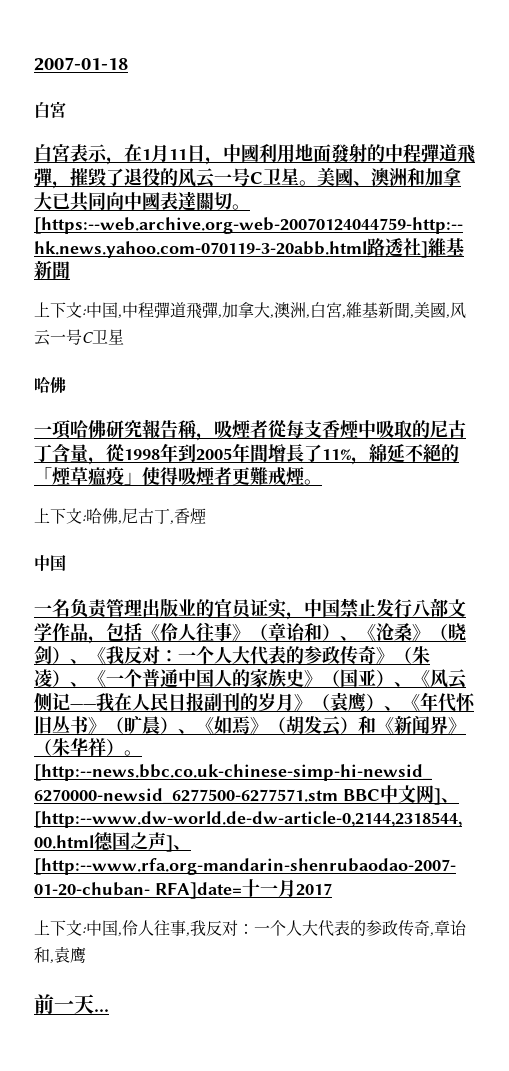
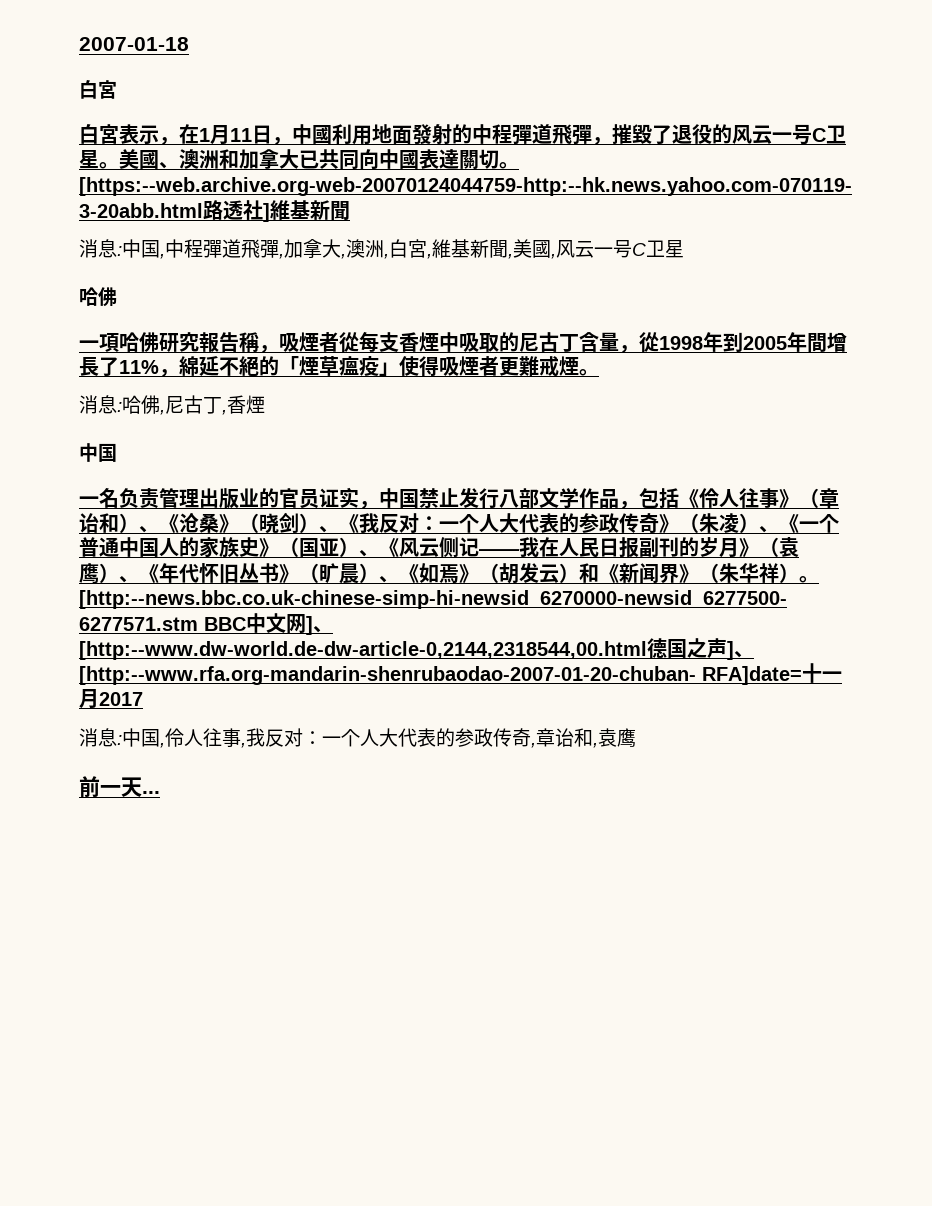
- 上下文:中国,中程彈道飛彈,加拿大,澳洲,白宮,維基新聞,美國,风云一号C卫星
+ 消息:中国,中程彈道飛彈,加拿大,澳洲,白宮,維基新聞,美國,风云一号C卫星
- 上下文:哈佛,尼古丁,香煙
+ 消息:哈佛,尼古丁,香煙
- 上下文:中国,伶人往事,我反对：一个人大代表的参政传奇,章诒和,袁鹰
+ 消息:中国,伶人往事,我反对：一个人大代表的参政传奇,章诒和,袁鹰

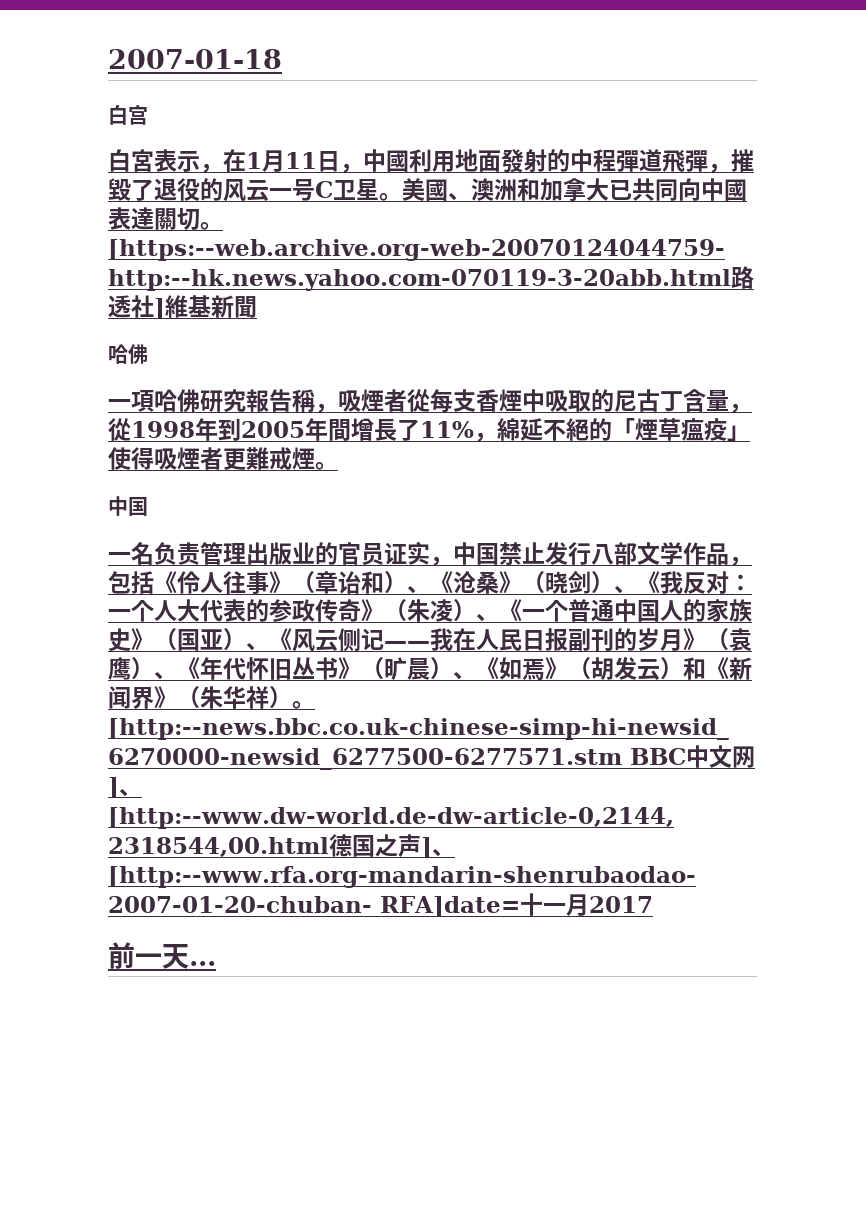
  2007-01-18
- 白宮
+ 白宫
- 消息:中国,中程彈道飛彈,加拿大,澳洲,白宮,維基新聞,美國,风云一号C卫星
- 消息:哈佛,尼古丁,香煙
- 消息:中国,伶人往事,我反对：一个人大代表的参政传奇,章诒和,袁鹰

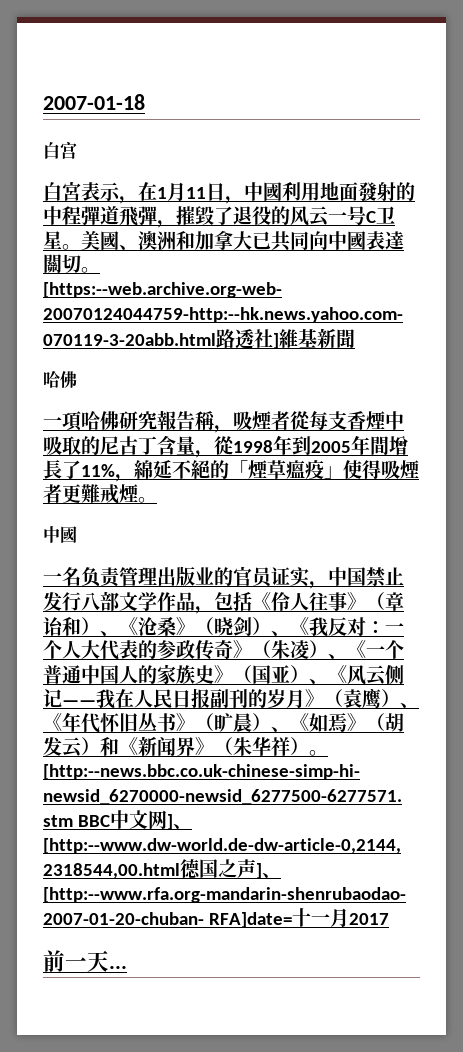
  一項哈佛研究報告稱，吸煙者從每支香煙中吸取的尼古丁含量，從1998年到2005年間增長了11%，綿延不絕的「煙草瘟疫」使得吸煙者更難戒煙。
- 中国
+ 中國

